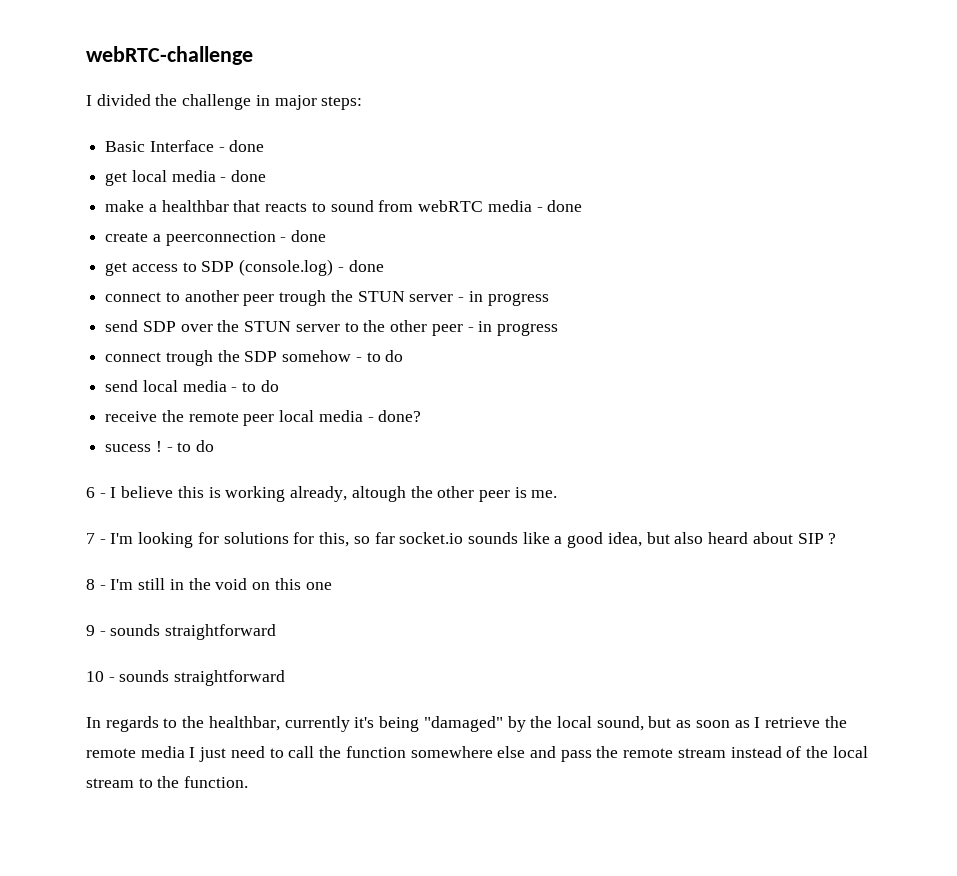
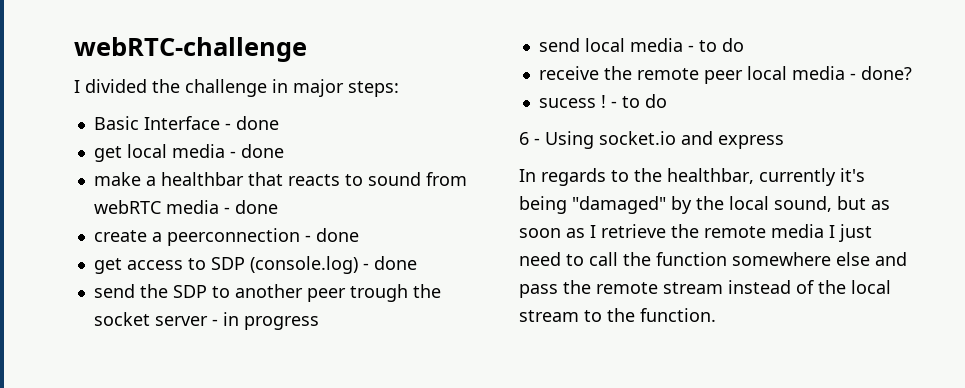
- connect to another peer trough the STUN server - in progress
+ send the SDP to another peer trough the socket server - in progress
- send SDP over the STUN server to the other peer - in progress
- connect trough the SDP somehow - to do
- 6 - I believe this is working already, altough the other peer is me.
- 7 - I'm looking for solutions for this, so far socket.io sounds like a good idea, but also heard about SIP ?
- 8 - I'm still in the void on this one
- 9 - sounds straightforward
- 10 - sounds straightforward
+ 6 - Using socket.io and express

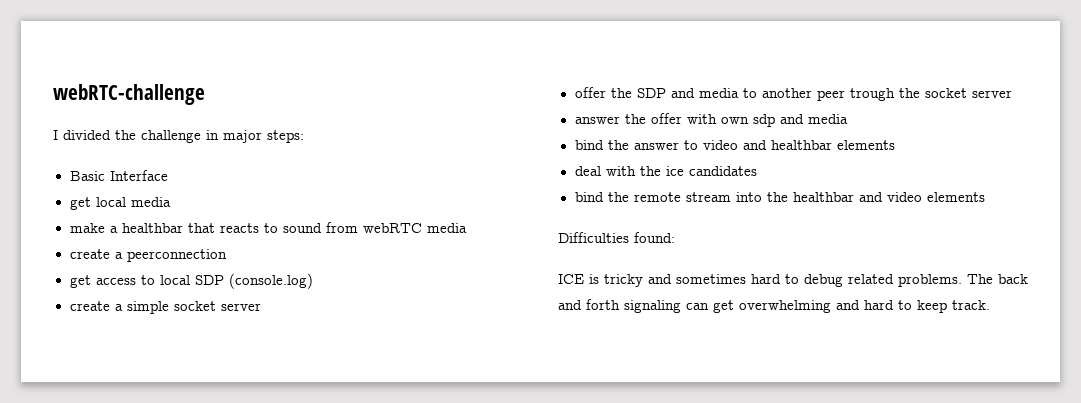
- Basic Interface - done
+ Basic Interface
- get local media - done
+ get local media
- make a healthbar that reacts to sound from webRTC media - done
+ make a healthbar that reacts to sound from webRTC media
- create a peerconnection - done
+ create a peerconnection
- get access to SDP (console.log) - done
- send the SDP to another peer trough the socket server - in progress
- send local media - to do
- receive the remote peer local media - done?
- sucess ! - to do
- 6 - Using socket.io and express
- In regards to the healthbar, currently it's being "damaged" by the local sound, but as soon as I retrieve the remote media I just need to call the function somewhere else and pass the remote stream instead of the local stream to the function.
+ get access to local SDP (console.log)
+ create a simple socket server
+ offer the SDP and media to another peer trough the socket server
+ answer the offer with own sdp and media
+ bind the answer to video and healthbar elements
+ deal with the ice candidates
+ bind the remote stream into the healthbar and video elements
+ Difficulties found:
+ ICE is tricky and sometimes hard to debug related problems. The back and forth signaling can get overwhelming and hard to keep track.

